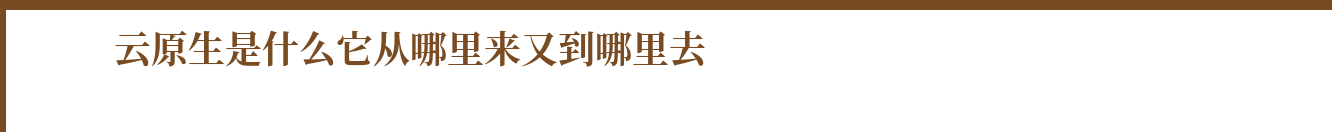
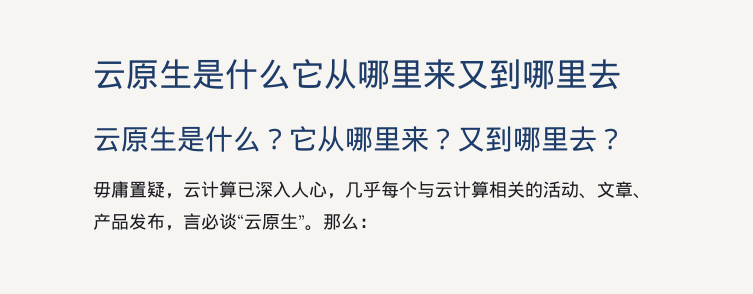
+ 云原生是什么？它从哪里来？又到哪里去？
+ 毋庸置疑，云计算已深入人心，几乎每个与云计算相关的活动、文章、产品发布，言必谈“云原生”。那么：

